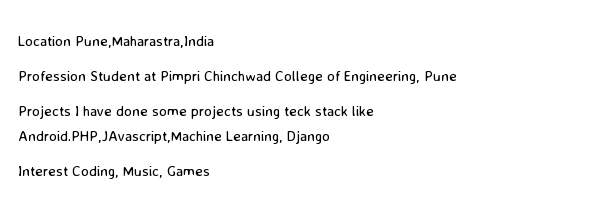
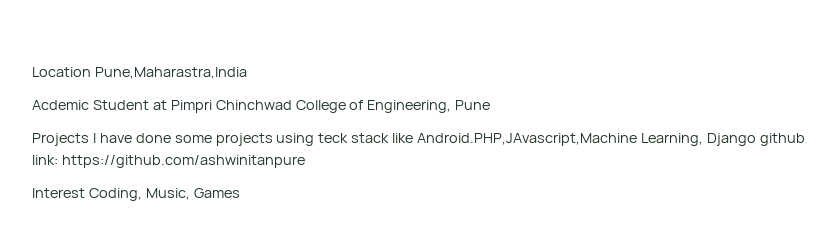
- Profession Student at Pimpri Chinchwad College of Engineering, Pune
+ Acdemic Student at Pimpri Chinchwad College of Engineering, Pune
- Projects I have done some projects using teck stack like Android.PHP,JAvascript,Machine Learning, Django
+ Projects I have done some projects using teck stack like Android.PHP,JAvascript,Machine Learning, Django github link: https://github.com/ashwinitanpure

